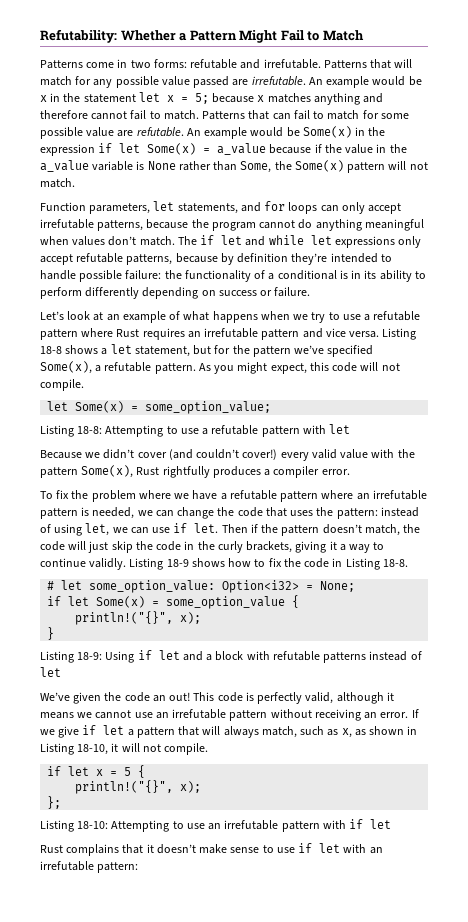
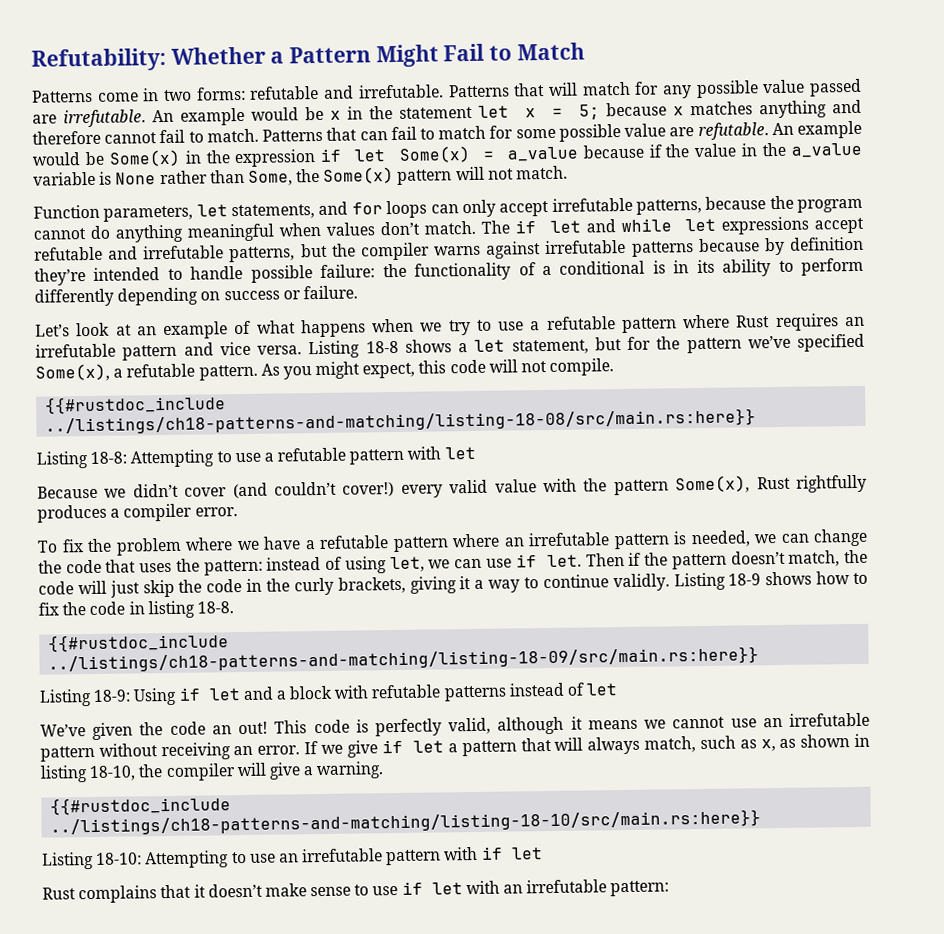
- The if let and while let expressions only accept refutable patterns, because by definition they’re intended to handle possible failure: the functionality of a conditional is in its ability to perform differently depending on success or failure.
+ The if let and while let expressions accept refutable and irrefutable patterns, but the compiler warns against irrefutable patterns because by definition they’re intended to handle possible failure: the functionality of a conditional is in its ability to perform differently depending on success or failure.
- let Some(x) = some_option_value;
+ {{#rustdoc_include ../listings/ch18-patterns-and-matching/listing-18-08/src/main.rs:here}}
- Listing 18-9 shows how to fix the code in Listing 18-8.
+ Listing 18-9 shows how to fix the code in listing 18-8.
- # let some_option_value: Option<i32> = None;
- if let Some(x) = some_option_value {
- println!("{}", x);
- }
+ {{#rustdoc_include ../listings/ch18-patterns-and-matching/listing-18-09/src/main.rs:here}}
- If we give if let a pattern that will always match, such as x, as shown in Listing 18-10, it will not compile.
- if let x = 5 {
- println!("{}", x);
- };
+ If we give if let a pattern that will always match, such as x, as shown in listing 18-10, the compiler will give a warning.
+ {{#rustdoc_include ../listings/ch18-patterns-and-matching/listing-18-10/src/main.rs:here}}

